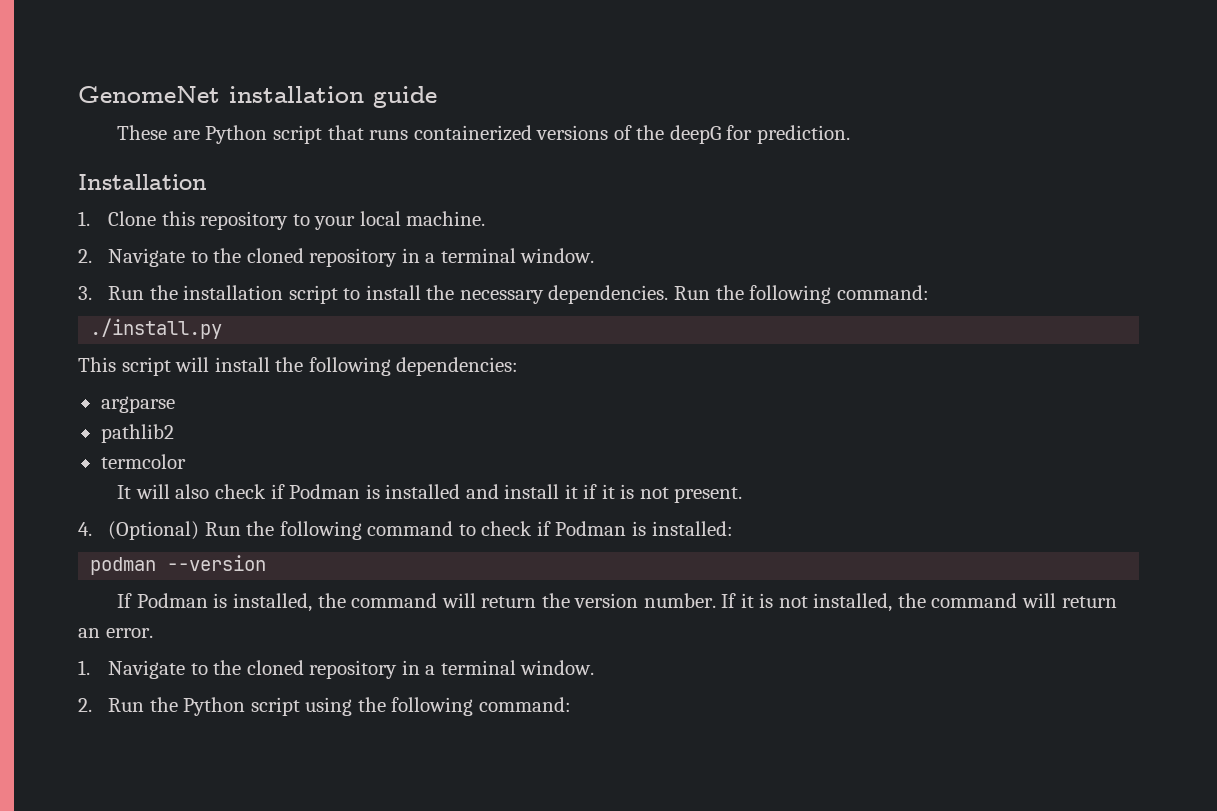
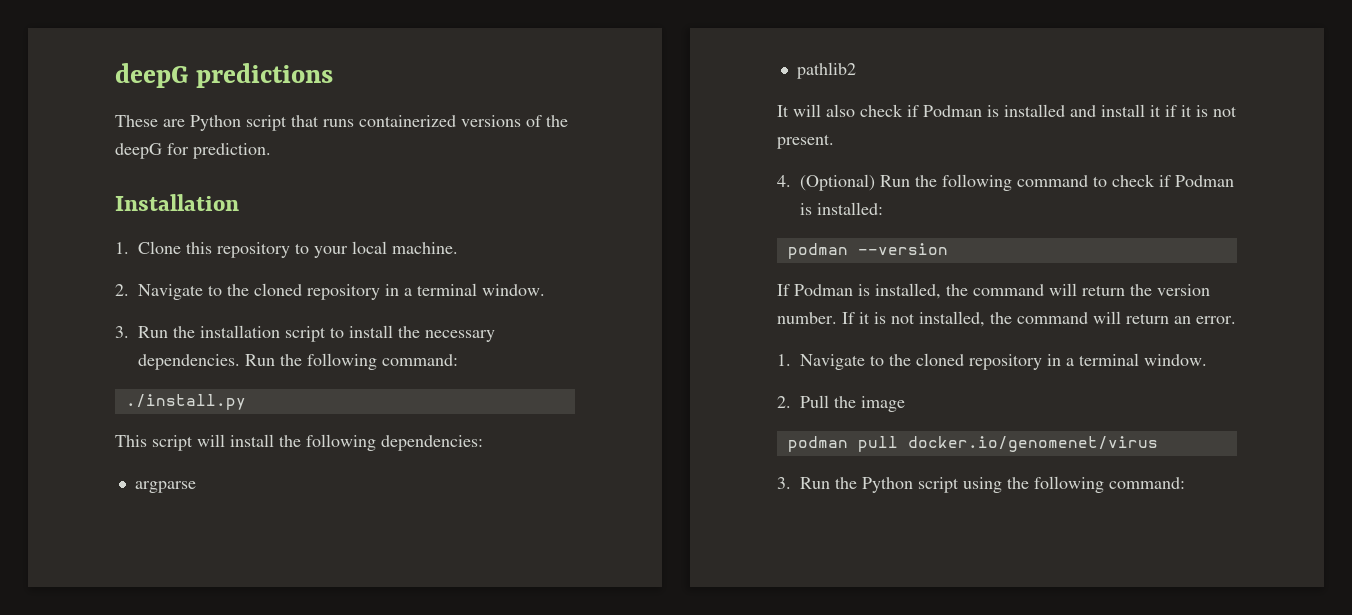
- GenomeNet installation guide
+ deepG predictions
- termcolor
- 2. Run the Python script using the following command:
+ 2. Pull the image
+ podman pull docker.io/genomenet/virus
+ 3. Run the Python script using the following command:

